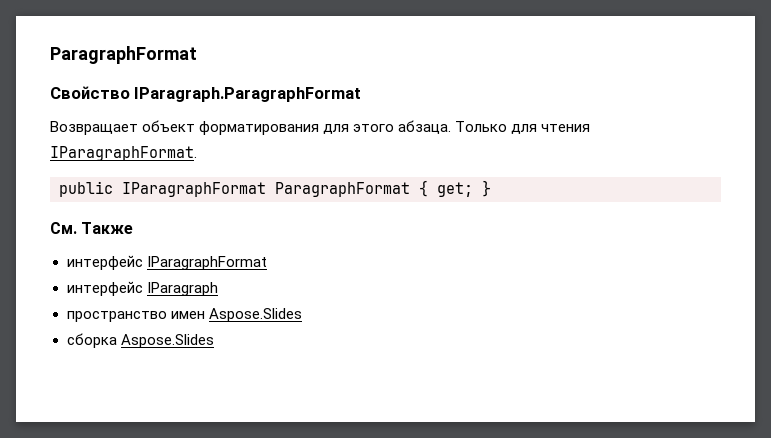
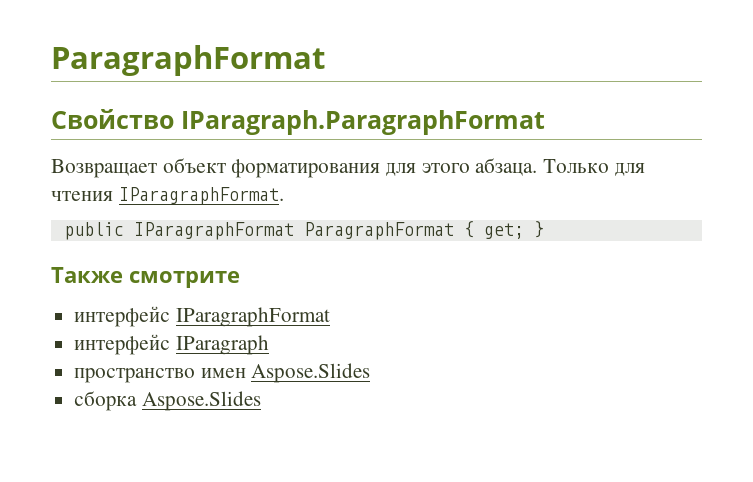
- См. Также
+ Также смотрите

